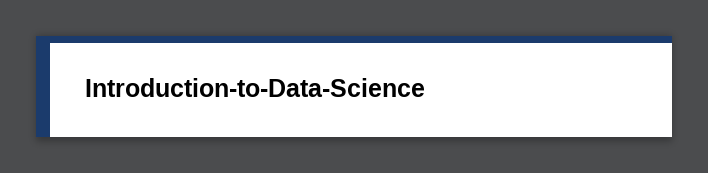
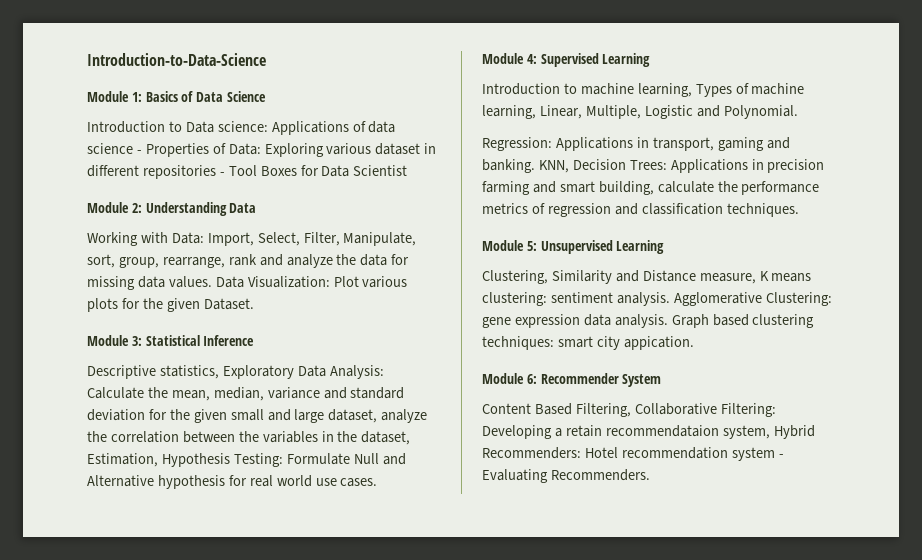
+ Module 1: Basics of Data Science
+ Introduction to Data science: Applications of data science - Properties of Data: Exploring various dataset in different repositories - Tool Boxes for Data Scientist
+ Module 2: Understanding Data
+ Working with Data: Import, Select, Filter, Manipulate, sort, group, rearrange, rank and analyze the data for missing data values. Data Visualization: Plot various plots for the given Dataset.
+ Module 3: Statistical Inference
+ Descriptive statistics, Exploratory Data Analysis: Calculate the mean, median, variance and standard deviation for the given small and large dataset, analyze the correlation between the variables in the dataset, Estimation, Hypothesis Testing: Formulate Null and Alternative hypothesis for real world use cases.
+ Module 4: Supervised Learning
+ Introduction to machine learning, Types of machine learning, Linear, Multiple, Logistic and Polynomial.
+ Regression: Applications in transport, gaming and banking. KNN, Decision Trees: Applications in precision farming and smart building, calculate the performance metrics of regression and classification techniques.
+ Module 5: Unsupervised Learning
+ Clustering, Similarity and Distance measure, K means clustering: sentiment analysis. Agglomerative Clustering: gene expression data analysis. Graph based clustering techniques: smart city appication.
+ Module 6: Recommender System
+ Content Based Filtering, Collaborative Filtering: Developing a retain recommendataion system, Hybrid Recommenders: Hotel recommendation system - Evaluating Recommenders.

